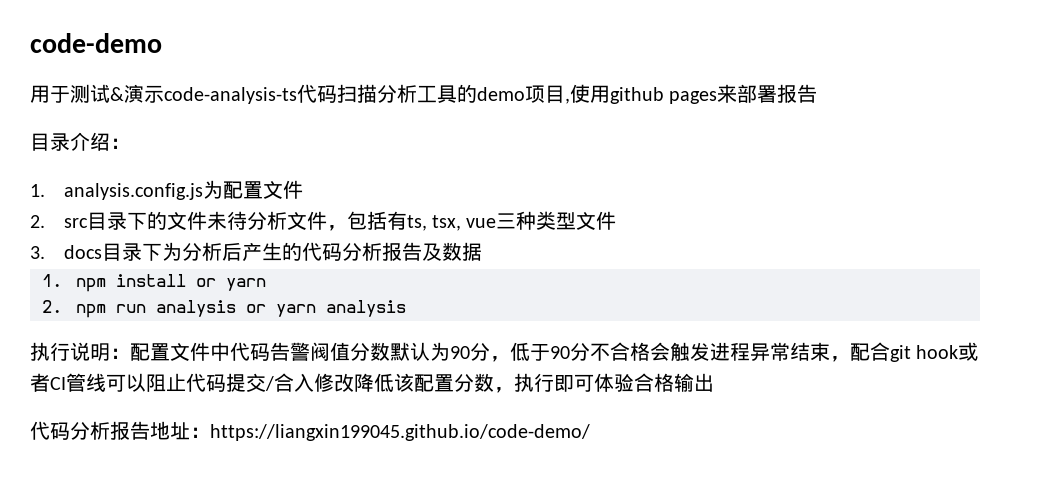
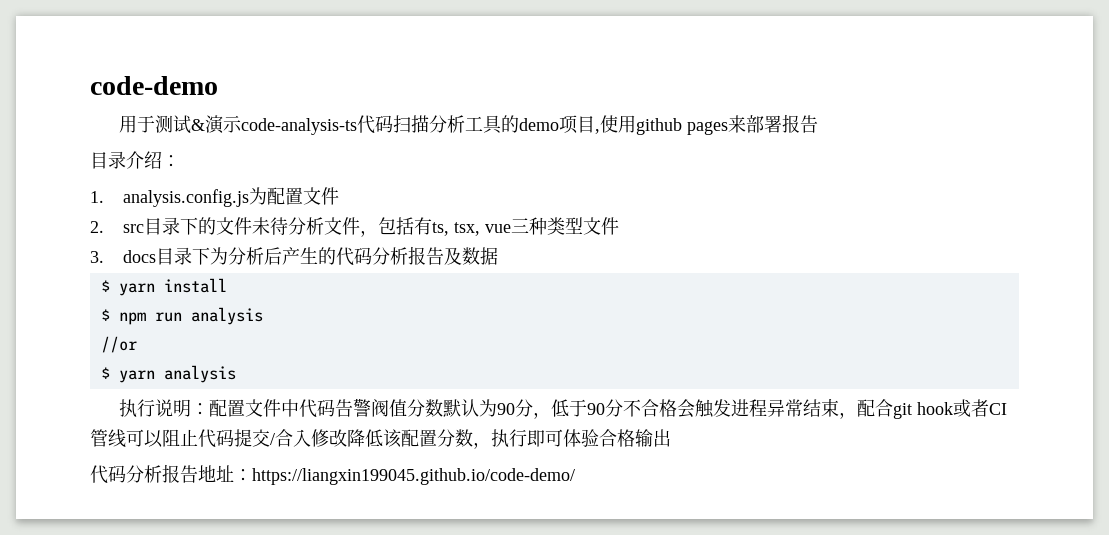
- 1. npm install or yarn
- 2. npm run analysis or yarn analysis
+ $ yarn install
+ $ npm run analysis
+ //or
+ $ yarn analysis

